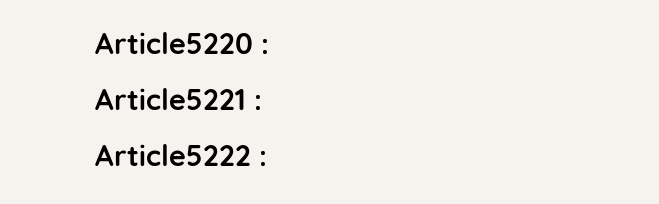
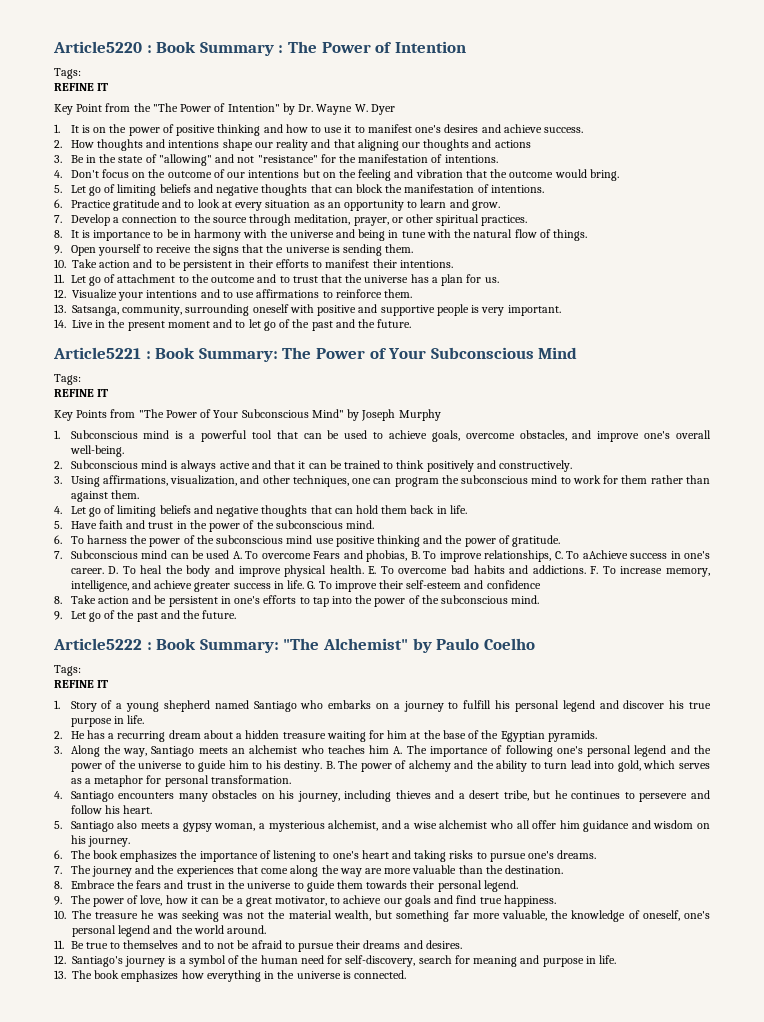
- Article5220 :
- Article5221 :
- Article5222 :
+ Article5220 : Book Summary : The Power of Intention
+ Tags:
+ REFINE IT
+ Key Point from the "The Power of Intention" by Dr. Wayne W. Dyer
+ 1. It is on the power of positive thinking and how to use it to manifest one's desires and achieve success.
+ 2. How thoughts and intentions shape our reality and that aligning our thoughts and actions
+ 3. Be in the state of "allowing" and not "resistance" for the manifestation of intentions.
+ 4. Don't focus on the outcome of our intentions but on the feeling and vibration that the outcome would bring.
+ 5. Let go of limiting beliefs and negative thoughts that can block the manifestation of intentions.
+ 6. Practice gratitude and to look at every situation as an opportunity to learn and grow.
+ 7. Develop a connection to the source through meditation, prayer, or other spiritual practices.
+ 8. It is importance to be in harmony with the universe and being in tune with the natural flow of things.
+ 9. Open yourself to receive the signs that the universe is sending them.
+ 10. Take action and to be persistent in their efforts to manifest their intentions.
+ 11. Let go of attachment to the outcome and to trust that the universe has a plan for us.
+ 12. Visualize your intentions and to use affirmations to reinforce them.
+ 13. Satsanga, community, surrounding oneself with positive and supportive people is very important.
+ 14. Live in the present moment and to let go of the past and the future.
+ Article5221 : Book Summary: The Power of Your Subconscious Mind
+ Tags:
+ REFINE IT
+ Key Points from "The Power of Your Subconscious Mind" by Joseph Murphy
+ 1. Subconscious mind is a powerful tool that can be used to achieve goals, overcome obstacles, and improve one's overall well-being.
+ 2. Subconscious mind is always active and that it can be trained to think positively and constructively.
+ 3. Using affirmations, visualization, and other techniques, one can program the subconscious mind to work for them rather than against them.
+ 4. Let go of limiting beliefs and negative thoughts that can hold them back in life.
+ 5. Have faith and trust in the power of the subconscious mind.
+ 6. To harness the power of the subconscious mind use positive thinking and the power of gratitude.
+ 7. Subconscious mind can be used A. To overcome Fears and phobias, B. To improve relationships, C. To aAchieve success in one's career. D. To heal the body and improve physical health. E. To overcome bad habits and addictions. F. To increase memory, intelligence, and achieve greater success in life. G. To improve their self-esteem and confidence
+ 8. Take action and be persistent in one's efforts to tap into the power of the subconscious mind.
+ 9. Let go of the past and the future.
+ Article5222 : Book Summary: "The Alchemist" by Paulo Coelho
+ Tags:
+ REFINE IT
+ 1. Story of a young shepherd named Santiago who embarks on a journey to fulfill his personal legend and discover his true purpose in life.
+ 2. He has a recurring dream about a hidden treasure waiting for him at the base of the Egyptian pyramids.
+ 3. Along the way, Santiago meets an alchemist who teaches him A. The importance of following one's personal legend and the power of the universe to guide him to his destiny. B. The power of alchemy and the ability to turn lead into gold, which serves as a metaphor for personal transformation.
+ 4. Santiago encounters many obstacles on his journey, including thieves and a desert tribe, but he continues to persevere and follow his heart.
+ 5. Santiago also meets a gypsy woman, a mysterious alchemist, and a wise alchemist who all offer him guidance and wisdom on his journey.
+ 6. The book emphasizes the importance of listening to one's heart and taking risks to pursue one's dreams.
+ 7. The journey and the experiences that come along the way are more valuable than the destination.
+ 8. Embrace the fears and trust in the universe to guide them towards their personal legend.
+ 9. The power of love, how it can be a great motivator, to achieve our goals and find true happiness.
+ 10. The treasure he was seeking was not the material wealth, but something far more valuable, the knowledge of oneself, one's personal legend and the world around.
+ 11. Be true to themselves and to not be afraid to pursue their dreams and desires.
+ 12. Santiago's journey is a symbol of the human need for self-discovery, search for meaning and purpose in life.
+ 13. The book emphasizes how everything in the universe is connected.

